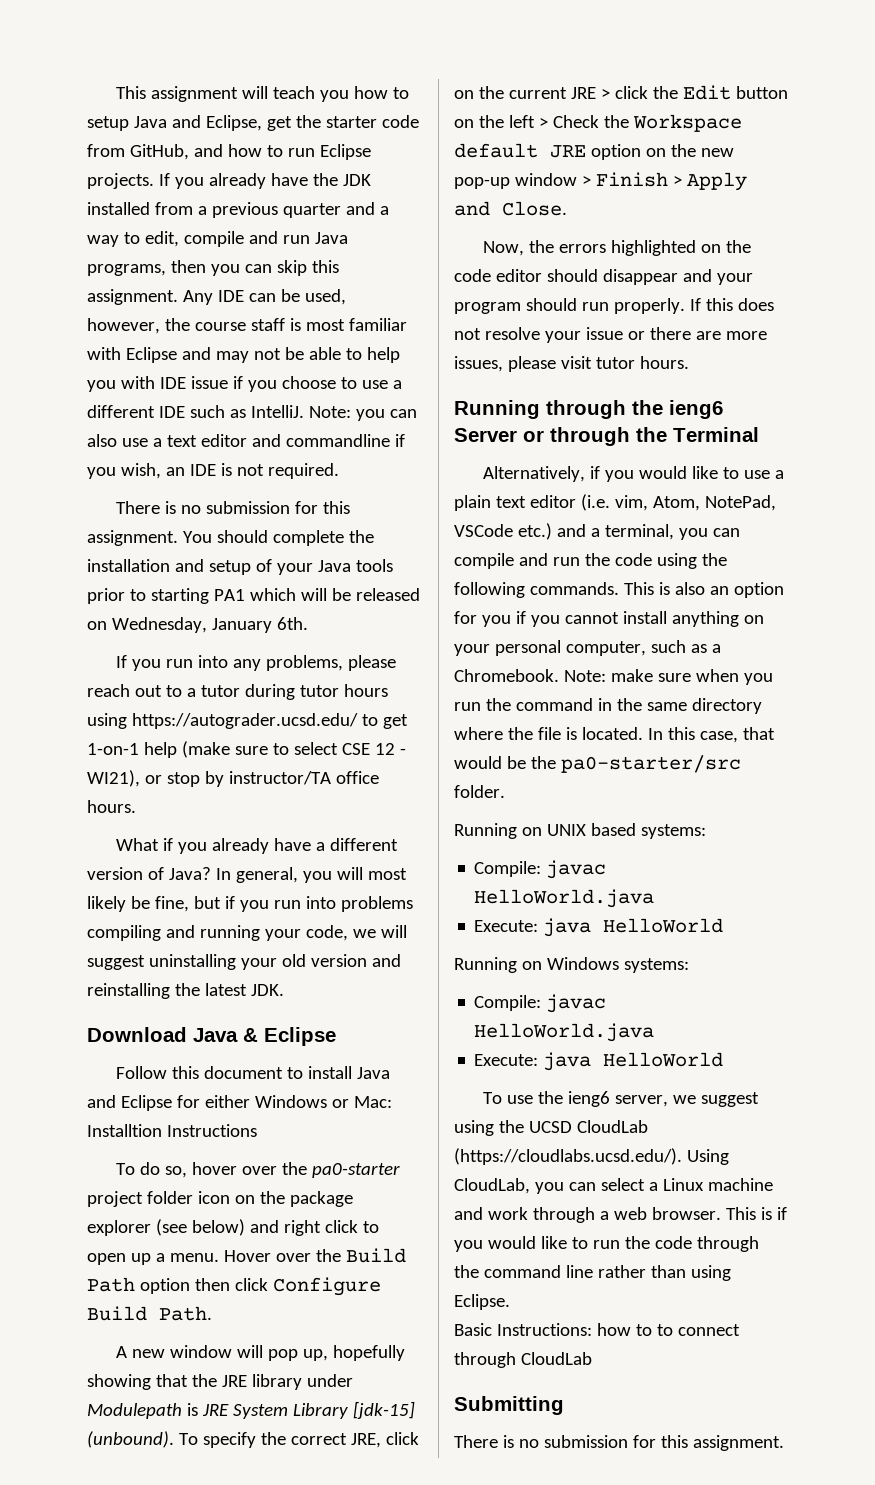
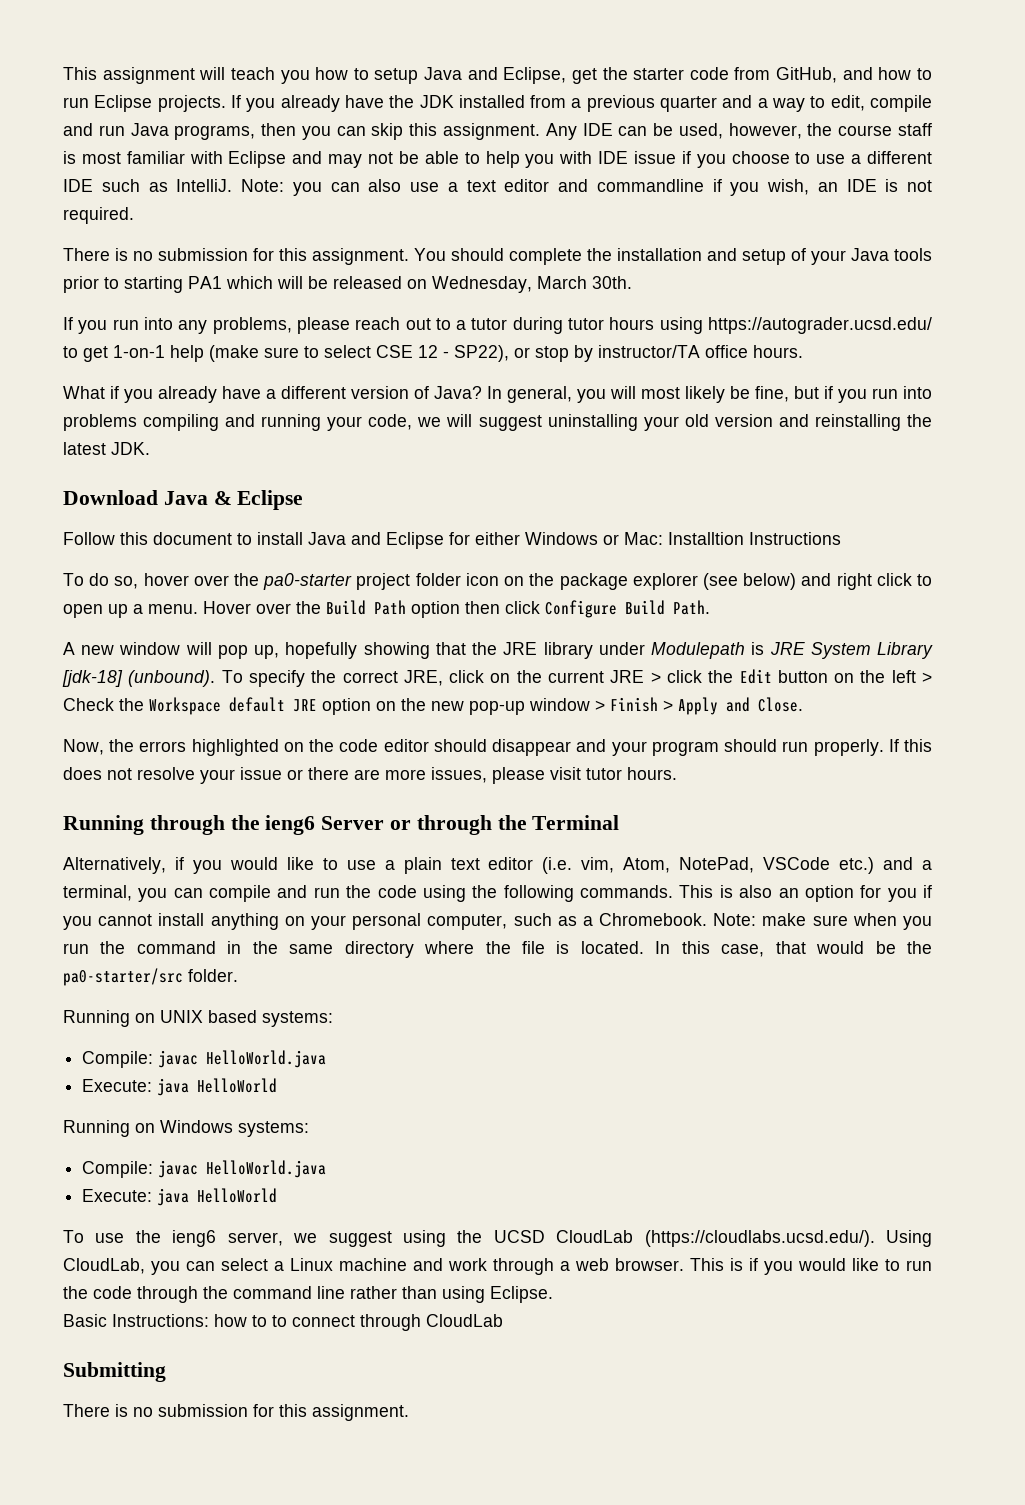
- You should complete the installation and setup of your Java tools prior to starting PA1 which will be released on Wednesday, January 6th.
+ You should complete the installation and setup of your Java tools prior to starting PA1 which will be released on Wednesday, March 30th.
- If you run into any problems, please reach out to a tutor during tutor hours using https://autograder.ucsd.edu/ to get 1-on-1 help (make sure to select CSE 12 - WI21), or stop by instructor/TA office hours.
+ If you run into any problems, please reach out to a tutor during tutor hours using https://autograder.ucsd.edu/ to get 1-on-1 help (make sure to select CSE 12 - SP22), or stop by instructor/TA office hours.
- A new window will pop up, hopefully showing that the JRE library under Modulepath is JRE System Library [jdk-15] (unbound).
+ A new window will pop up, hopefully showing that the JRE library under Modulepath is JRE System Library [jdk-18] (unbound).

